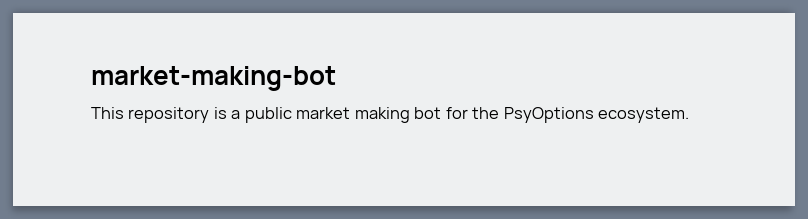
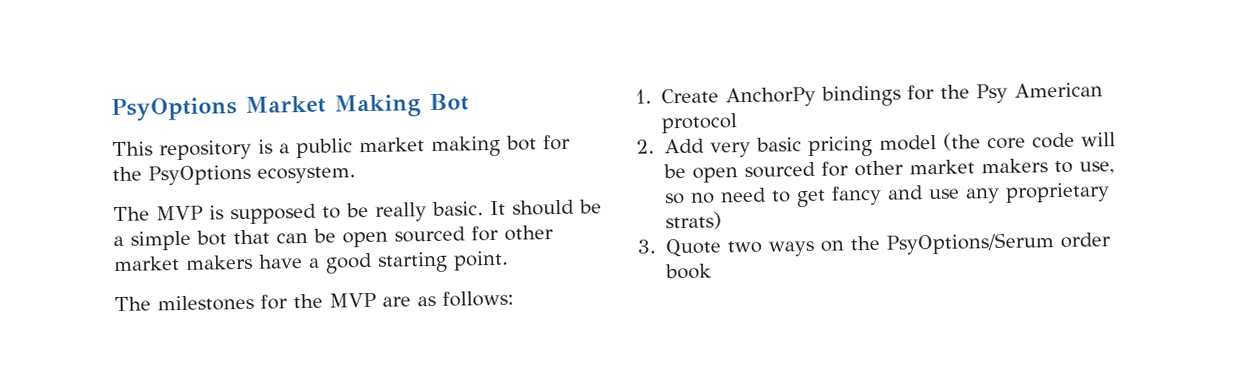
- market-making-bot
+ PsyOptions Market Making Bot
+ The MVP is supposed to be really basic. It should be a simple bot that can be open sourced for other market makers have a good starting point.
+ The milestones for the MVP are as follows:
+ 1. Create AnchorPy bindings for the Psy American protocol
+ 2. Add very basic pricing model (the core code will be open sourced for other market makers to use, so no need to get fancy and use any proprietary strats)
+ 3. Quote two ways on the PsyOptions/Serum order book

